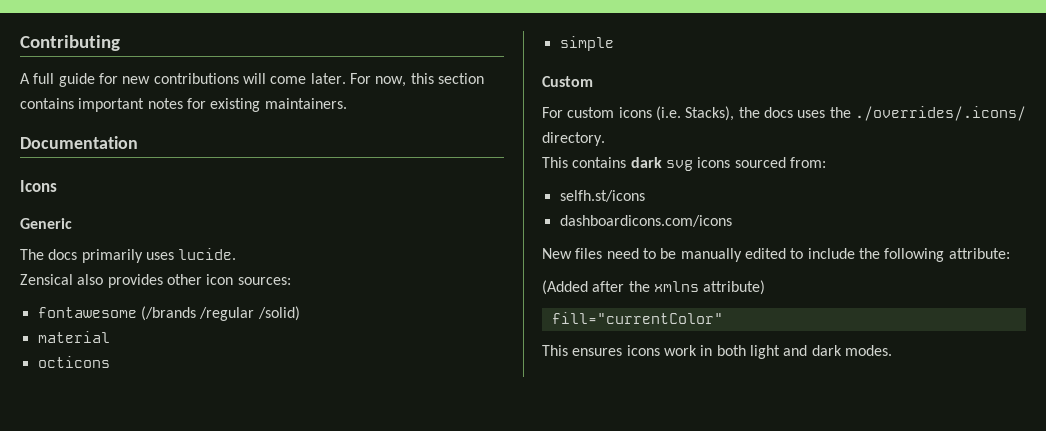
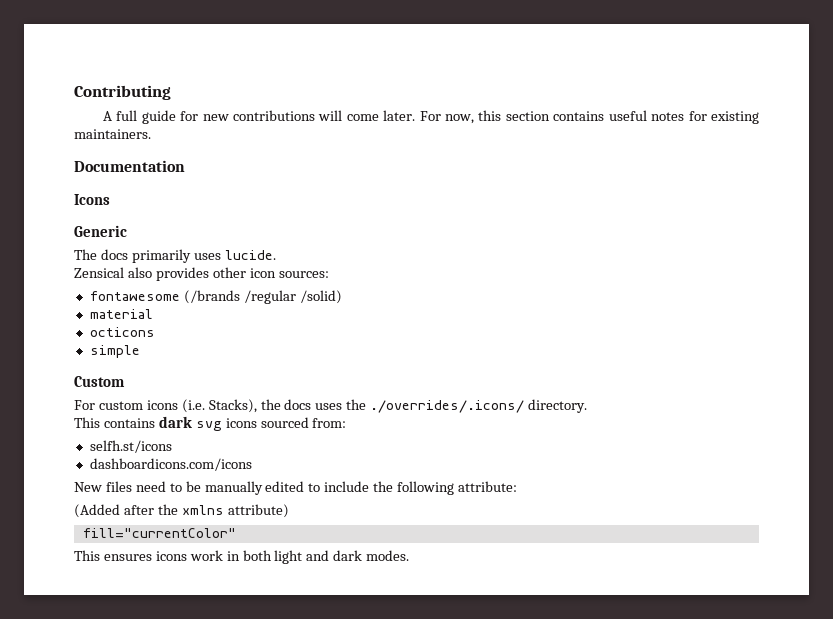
- For now, this section contains important notes for existing maintainers.
+ For now, this section contains useful notes for existing maintainers.

